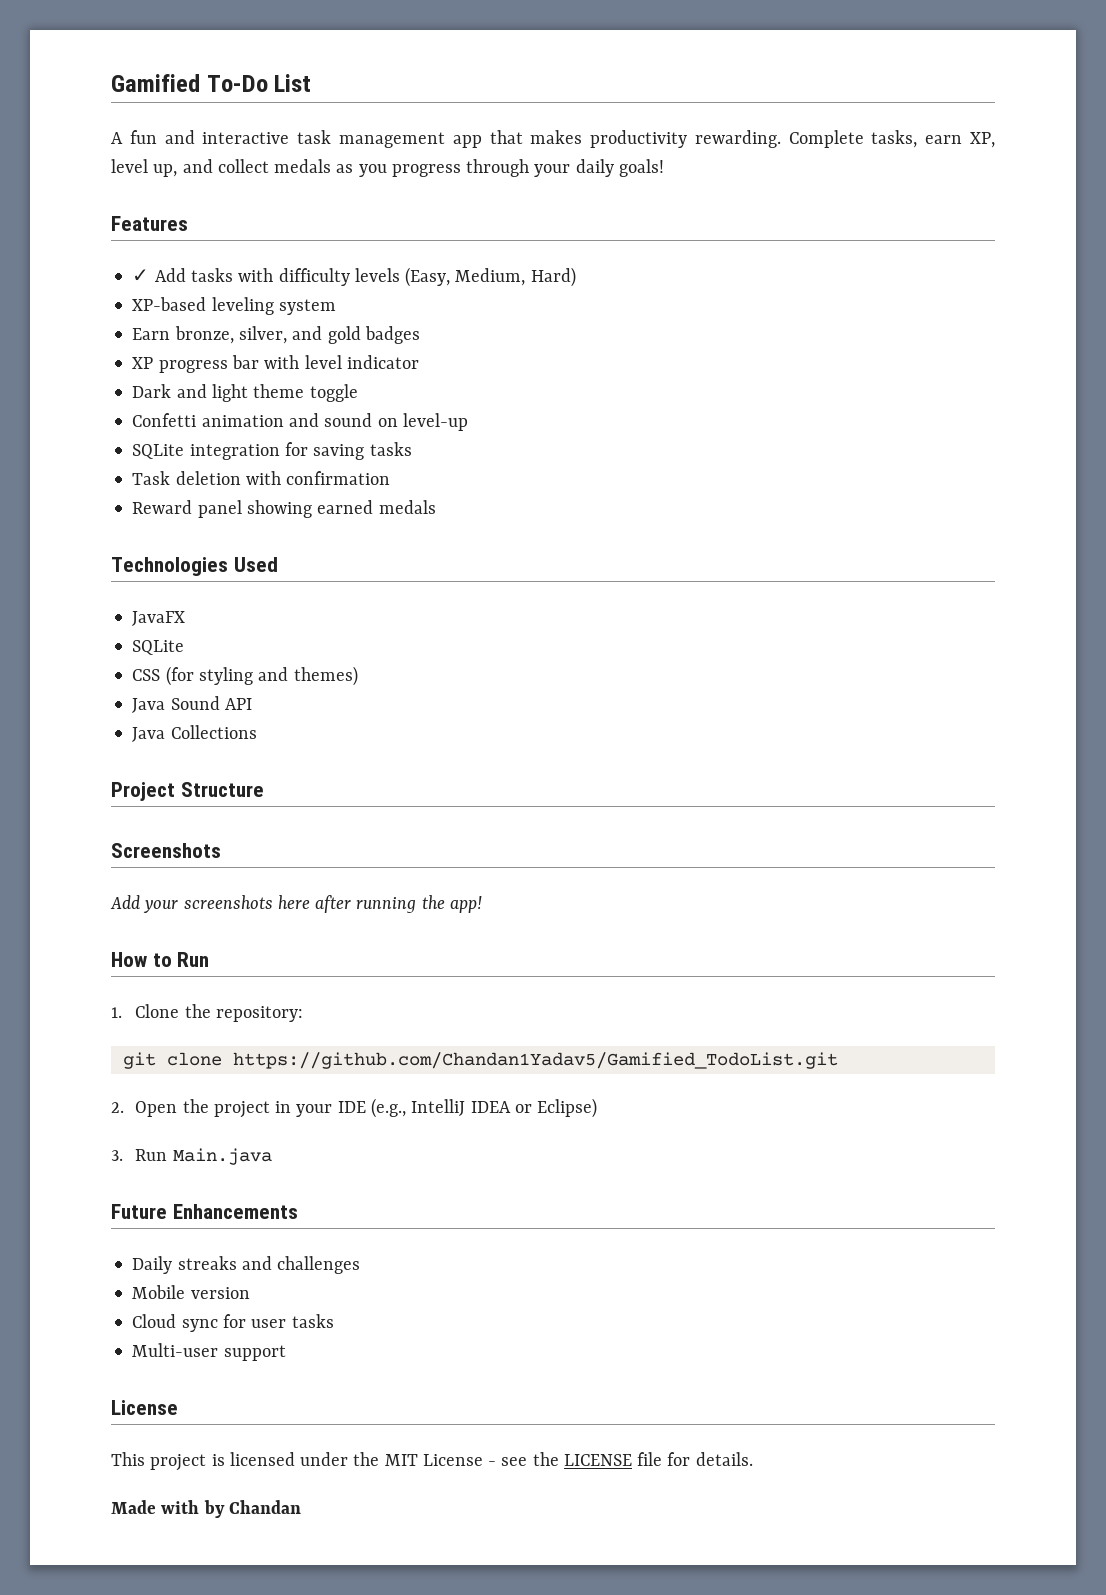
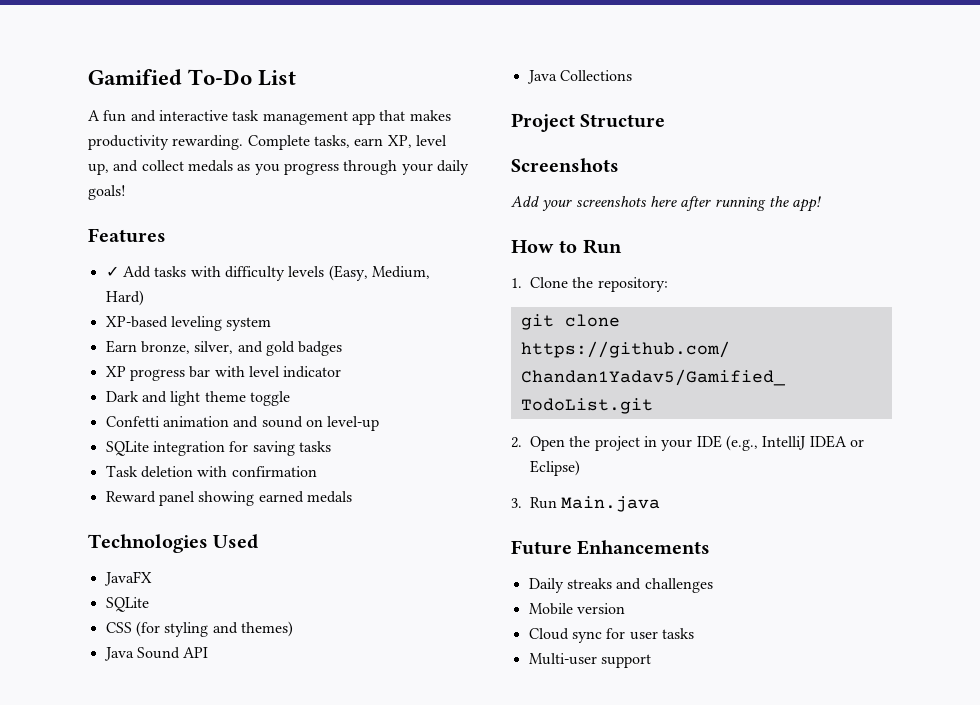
  Multi-user support
- License
- This project is licensed under the MIT License - see the LICENSE file for details.
- Made with by Chandan

